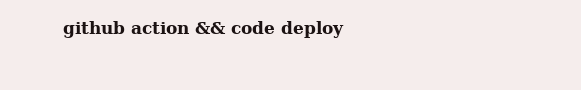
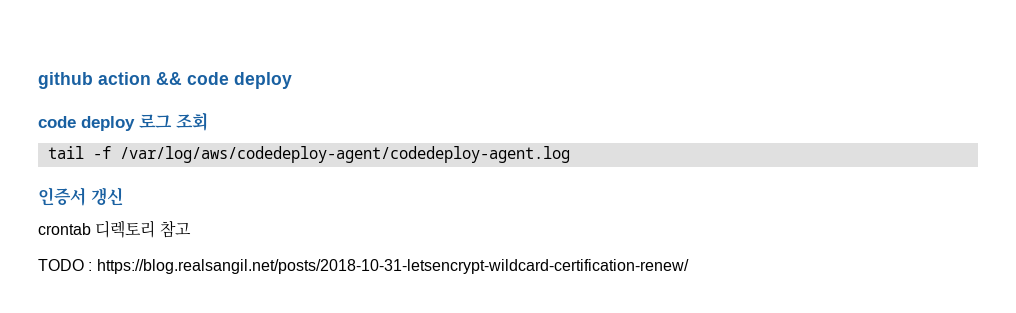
+ code deploy 로그 조회
+ tail -f /var/log/aws/codedeploy-agent/codedeploy-agent.log
+ 인증서 갱신
+ crontab 디렉토리 참고
+ TODO : https://blog.realsangil.net/posts/2018-10-31-letsencrypt-wildcard-certification-renew/

